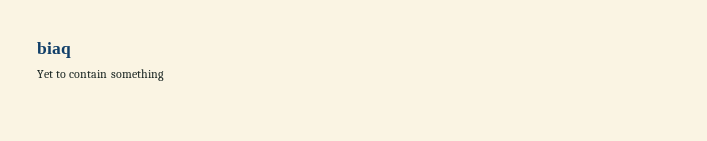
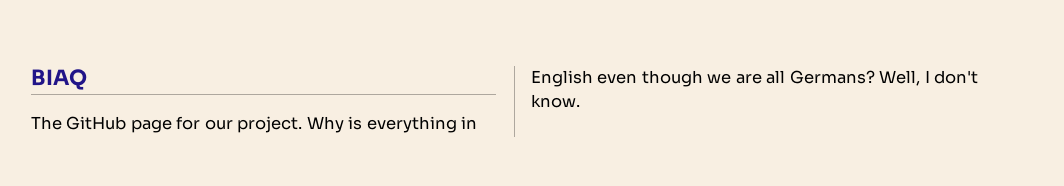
- biaq
- Yet to contain something
+ BIAQ
+ The GitHub page for our project. Why is everything in English even though we are all Germans? Well, I don't know.

